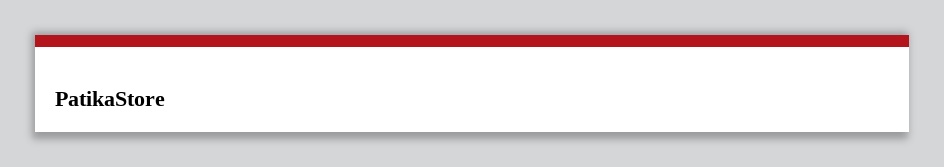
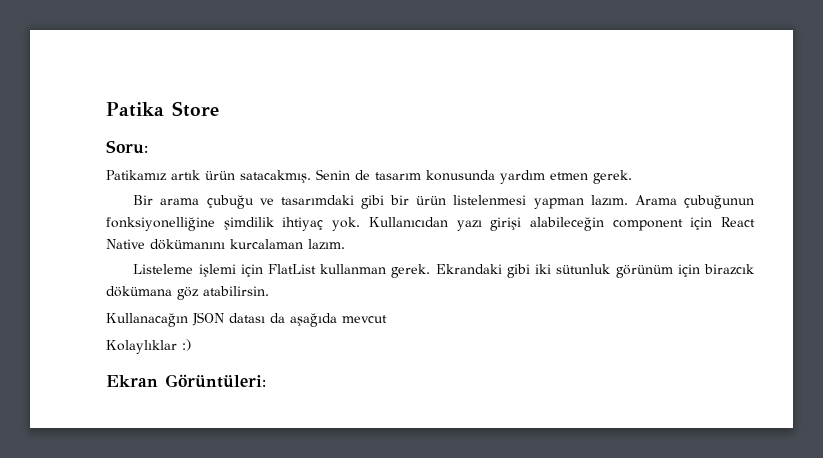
- PatikaStore
+ Patika Store
+ Soru:
+ Patikamız artık ürün satacakmış. Senin de tasarım konusunda yardım etmen gerek.
+ Bir arama çubuğu ve tasarımdaki gibi bir ürün listelenmesi yapman lazım. Arama çubuğunun fonksiyonelliğine şimdilik ihtiyaç yok. Kullanıcıdan yazı girişi alabileceğin component için React Native dökümanını kurcalaman lazım.
+ Listeleme işlemi için FlatList kullanman gerek. Ekrandaki gibi iki sütunluk görünüm için birazcık dökümana göz atabilirsin.
+ Kullanacağın JSON datası da aşağıda mevcut
+ Kolaylıklar :)
+ Ekran Görüntüleri:

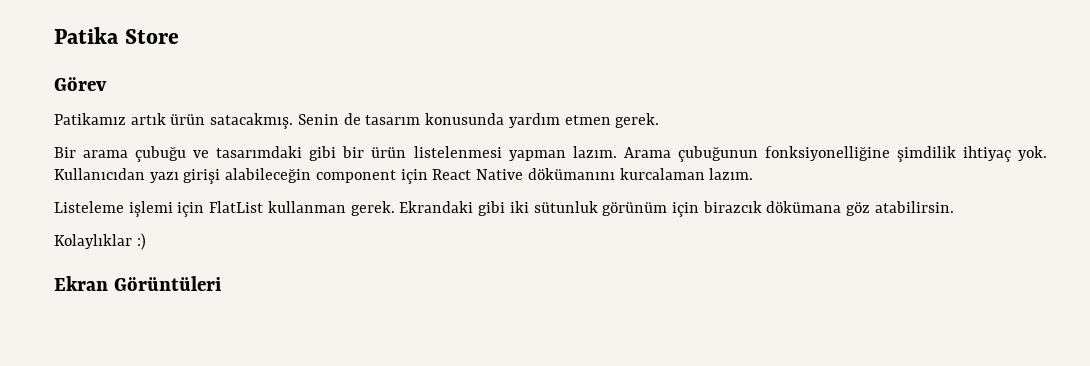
- Soru:
+ Görev
- Kullanacağın JSON datası da aşağıda mevcut
- Ekran Görüntüleri:
+ Ekran Görüntüleri

